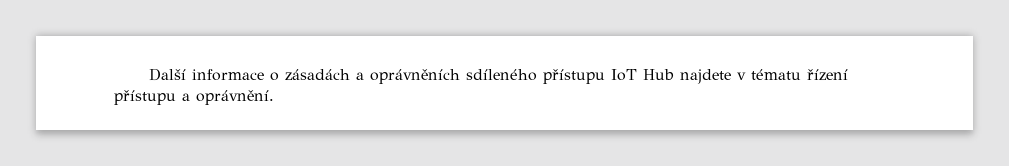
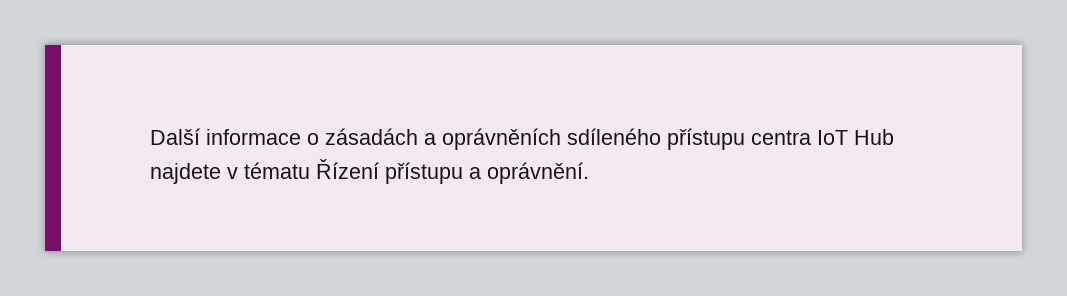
- Další informace o zásadách a oprávněních sdíleného přístupu IoT Hub najdete v tématu řízení přístupu a oprávnění.
+ Další informace o zásadách a oprávněních sdíleného přístupu centra IoT Hub najdete v tématu Řízení přístupu a oprávnění.

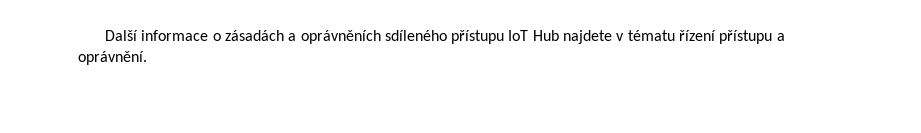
- Další informace o zásadách a oprávněních sdíleného přístupu centra IoT Hub najdete v tématu Řízení přístupu a oprávnění.
+ Další informace o zásadách a oprávněních sdíleného přístupu IoT Hub najdete v tématu řízení přístupu a oprávnění.

